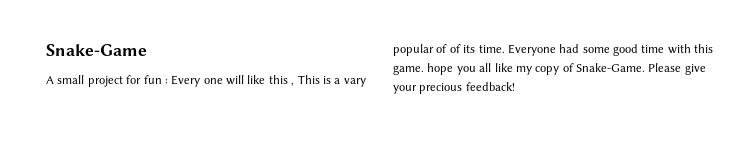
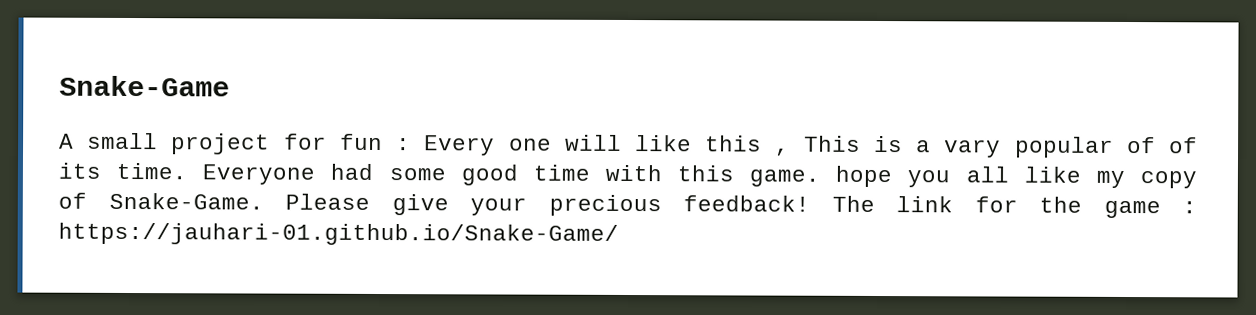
+ The link for the game : https://jauhari-01.github.io/Snake-Game/

